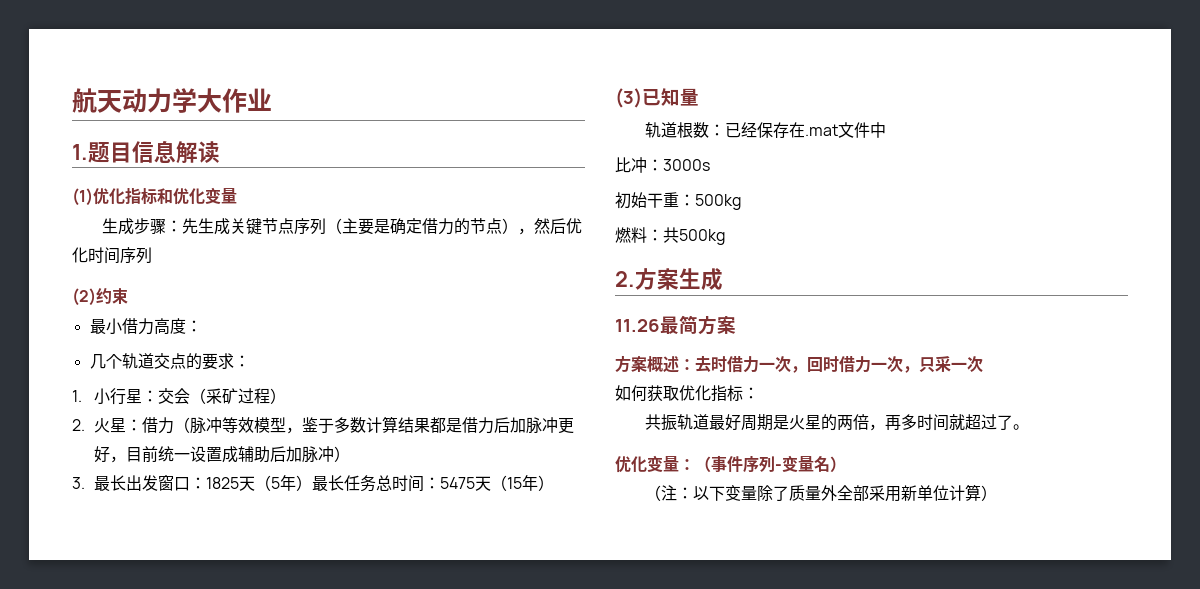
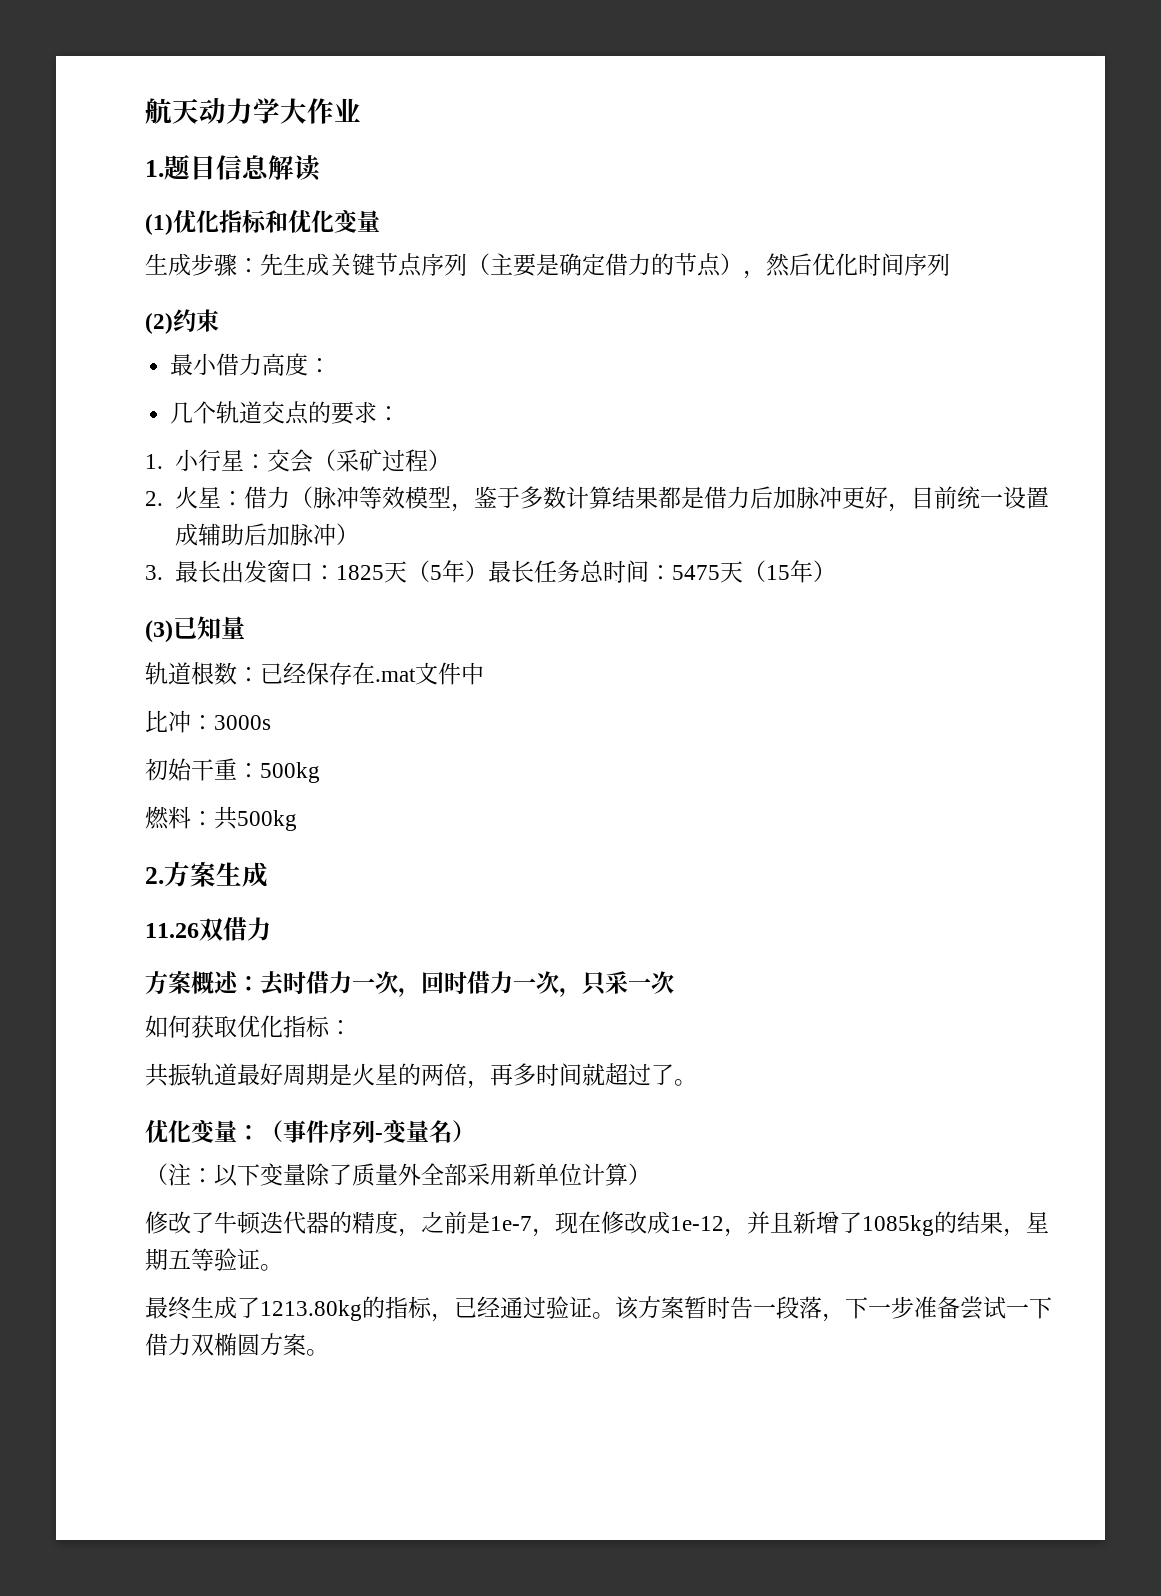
- 11.26最简方案
+ 11.26双借力
+ 修改了牛顿迭代器的精度，之前是1e-7，现在修改成1e-12，并且新增了1085kg的结果，星期五等验证。
+ 最终生成了1213.80kg的指标，已经通过验证。该方案暂时告一段落，下一步准备尝试一下借力双椭圆方案。

